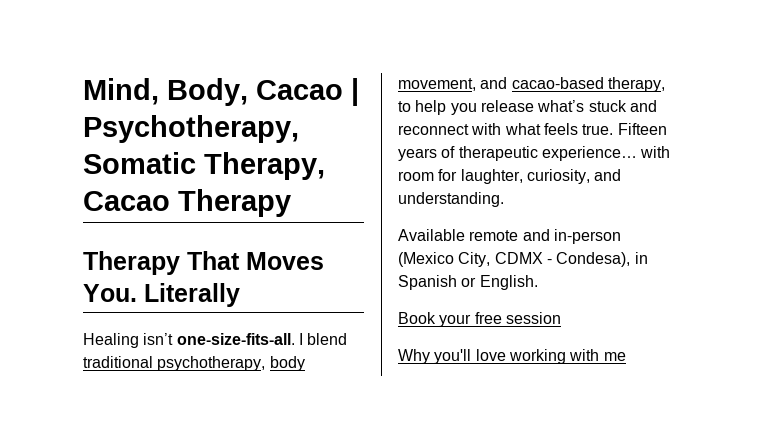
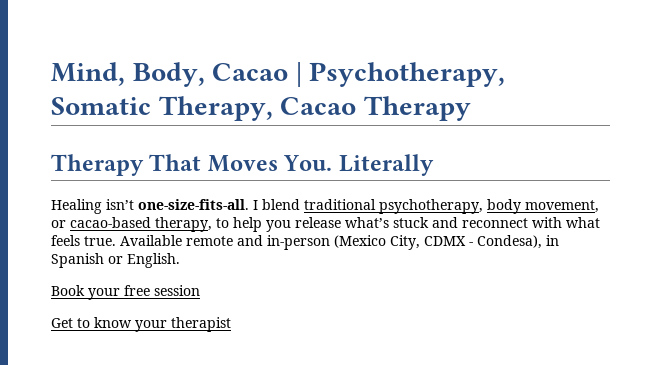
- I blend traditional psychotherapy, body movement, and cacao-based therapy, to help you release what’s stuck and reconnect with what feels true. Fifteen years of therapeutic experience… with room for laughter, curiosity, and understanding.
- Available remote and in-person (Mexico City, CDMX - Condesa), in Spanish or English.
+ I blend traditional psychotherapy, body movement, or cacao-based therapy, to help you release what’s stuck and reconnect with what feels true. Available remote and in-person (Mexico City, CDMX - Condesa), in Spanish or English.
- Why you'll love working with me
+ Get to know your therapist

